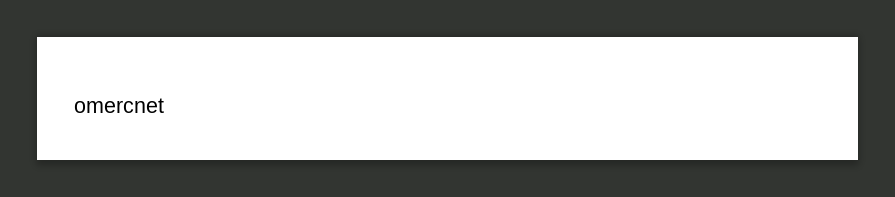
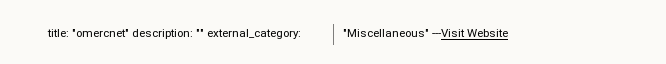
- omercnet
+ title: "omercnet" description: "" external_category: "Miscellaneous" ---Visit Website

